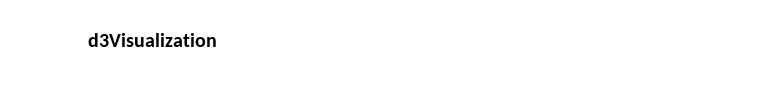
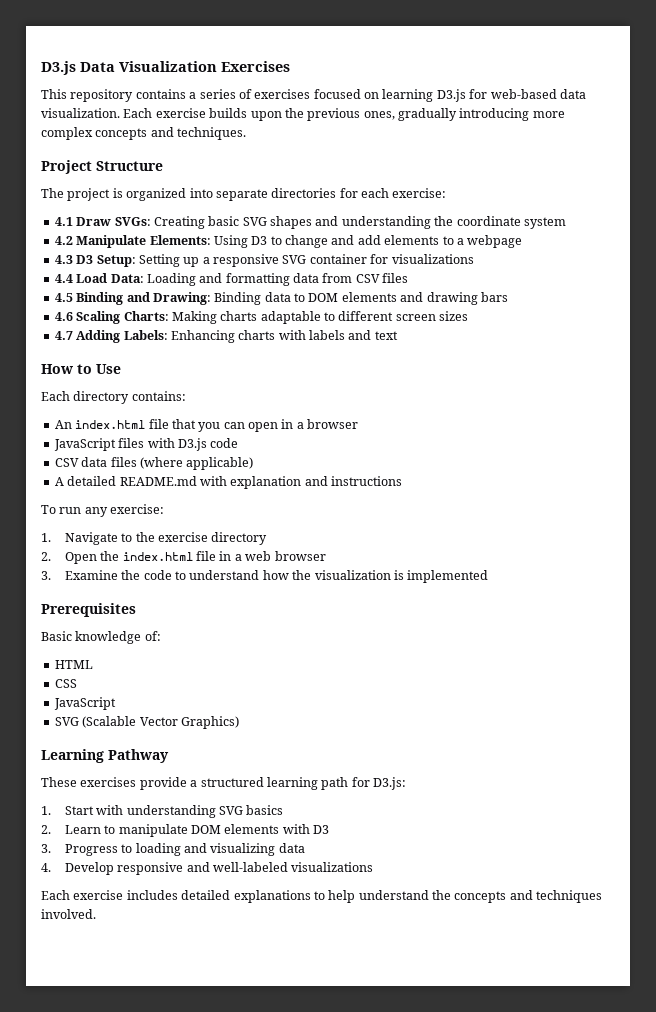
- d3Visualization
+ D3.js Data Visualization Exercises
+ This repository contains a series of exercises focused on learning D3.js for web-based data visualization. Each exercise builds upon the previous ones, gradually introducing more complex concepts and techniques.
+ Project Structure
+ The project is organized into separate directories for each exercise:
+ 4.1 Draw SVGs: Creating basic SVG shapes and understanding the coordinate system
+ 4.2 Manipulate Elements: Using D3 to change and add elements to a webpage
+ 4.3 D3 Setup: Setting up a responsive SVG container for visualizations
+ 4.4 Load Data: Loading and formatting data from CSV files
+ 4.5 Binding and Drawing: Binding data to DOM elements and drawing bars
+ 4.6 Scaling Charts: Making charts adaptable to different screen sizes
+ 4.7 Adding Labels: Enhancing charts with labels and text
+ How to Use
+ Each directory contains:
+ An index.html file that you can open in a browser
+ JavaScript files with D3.js code
+ CSV data files (where applicable)
+ A detailed README.md with explanation and instructions
+ To run any exercise:
+ 1. Navigate to the exercise directory
+ 2. Open the index.html file in a web browser
+ 3. Examine the code to understand how the visualization is implemented
+ Prerequisites
+ Basic knowledge of:
+ HTML
+ CSS
+ JavaScript
+ SVG (Scalable Vector Graphics)
+ Learning Pathway
+ These exercises provide a structured learning path for D3.js:
+ 1. Start with understanding SVG basics
+ 2. Learn to manipulate DOM elements with D3
+ 3. Progress to loading and visualizing data
+ 4. Develop responsive and well-labeled visualizations
+ Each exercise includes detailed explanations to help understand the concepts and techniques involved.

